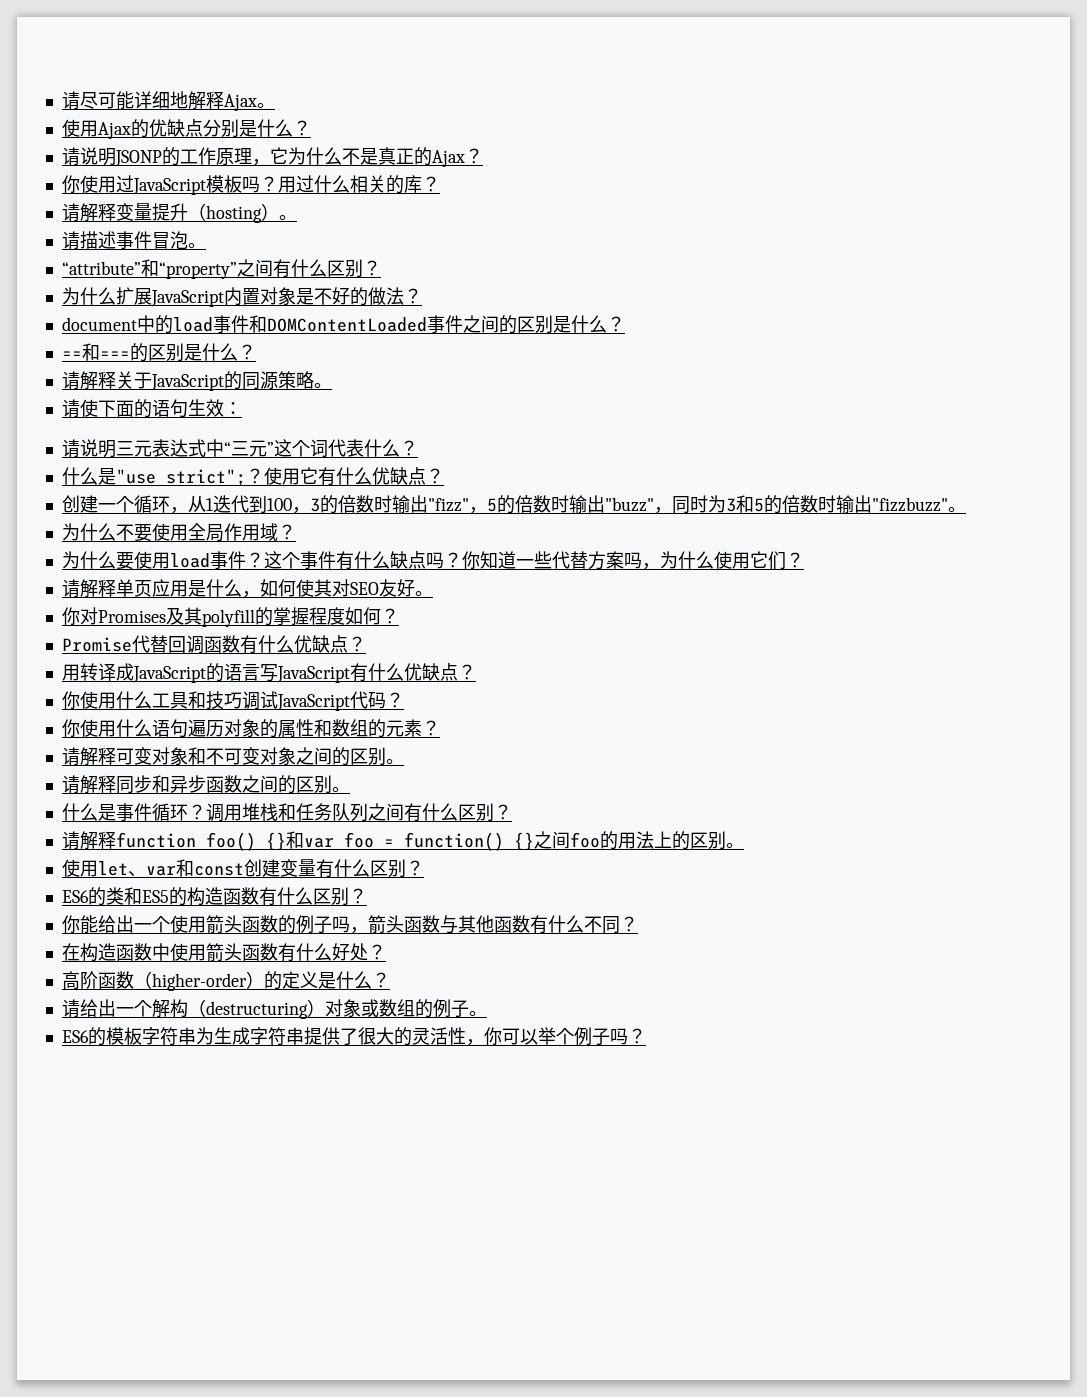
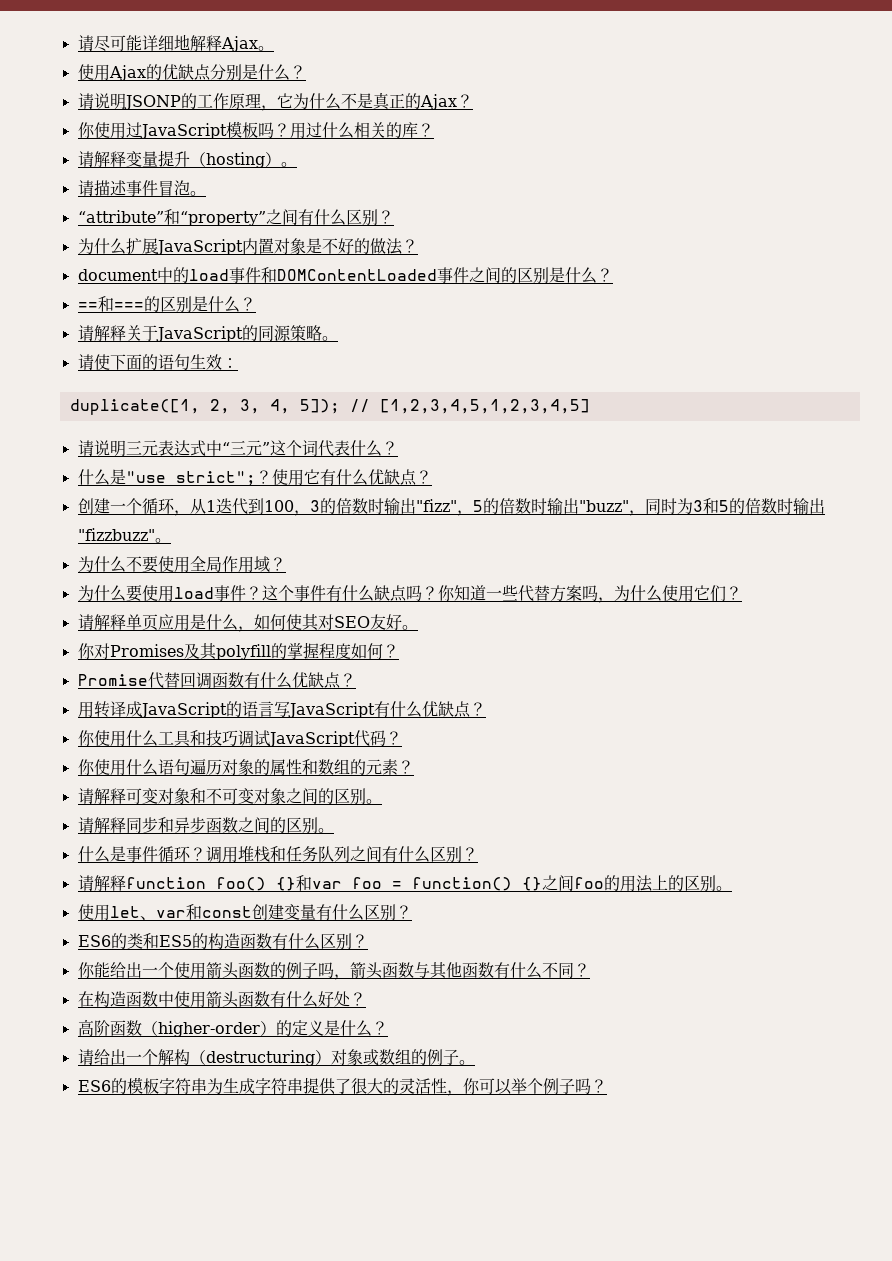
+ duplicate([1, 2, 3, 4, 5]); // [1,2,3,4,5,1,2,3,4,5]

